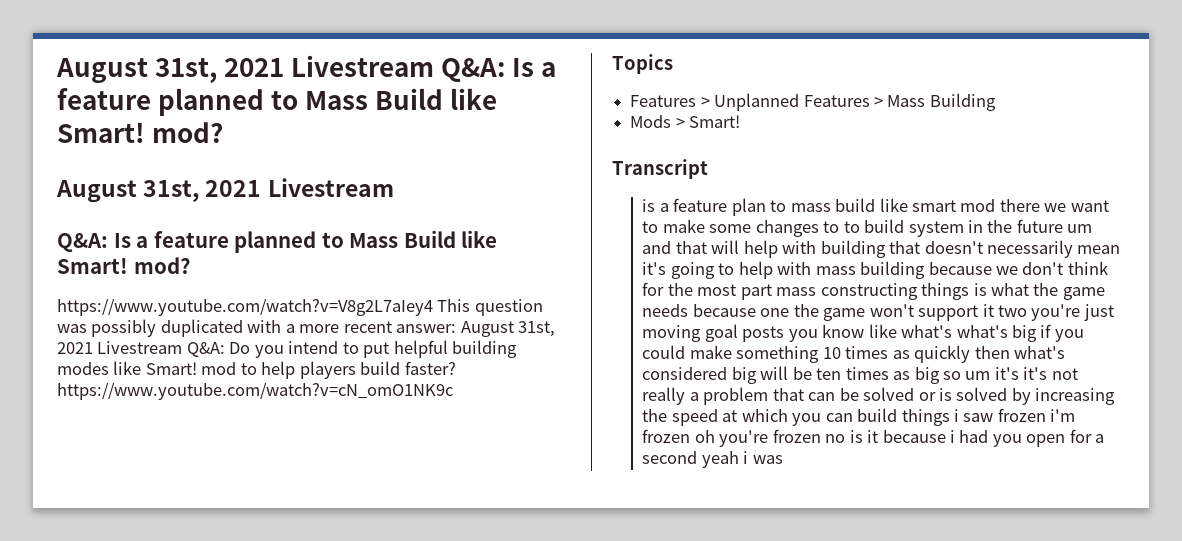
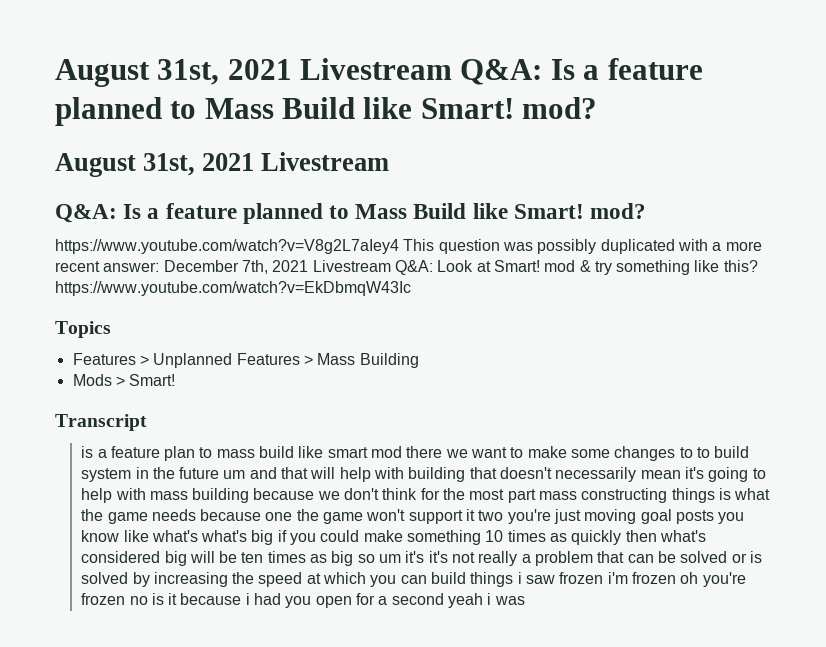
- https://www.youtube.com/watch?v=V8g2L7aIey4 This question was possibly duplicated with a more recent answer: August 31st, 2021 Livestream Q&A: Do you intend to put helpful building modes like Smart! mod to help players build faster? https://www.youtube.com/watch?v=cN_omO1NK9c
+ https://www.youtube.com/watch?v=V8g2L7aIey4 This question was possibly duplicated with a more recent answer: December 7th, 2021 Livestream Q&A: Look at Smart! mod & try something like this? https://www.youtube.com/watch?v=EkDbmqW43Ic

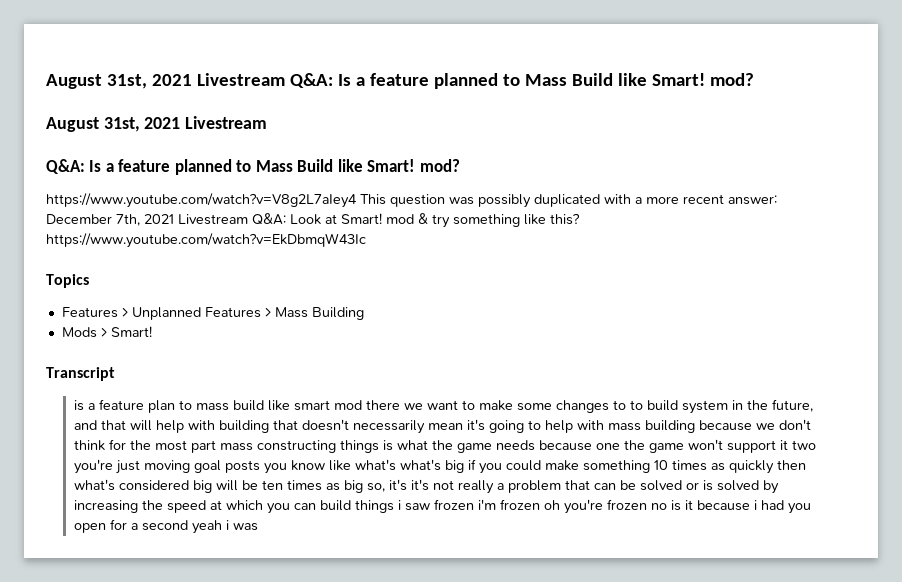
- is a feature plan to mass build like smart mod there we want to make some changes to to build system in the future um and that will help with building that doesn't necessarily mean it's going to help with mass building because we don't think for the most part mass constructing things is what the game needs because one the game won't support it two you're just moving goal posts you know like what's what's big if you could make something 10 times as quickly then what's considered big will be ten times as big so um it's it's not really a problem that can be solved or is solved by increasing the speed at which you can build things i saw frozen i'm frozen oh you're frozen no is it because i had you open for a second yeah i was
+ is a feature plan to mass build like smart mod there we want to make some changes to to build system in the future, and that will help with building that doesn't necessarily mean it's going to help with mass building because we don't think for the most part mass constructing things is what the game needs because one the game won't support it two you're just moving goal posts you know like what's what's big if you could make something 10 times as quickly then what's considered big will be ten times as big so, it's it's not really a problem that can be solved or is solved by increasing the speed at which you can build things i saw frozen i'm frozen oh you're frozen no is it because i had you open for a second yeah i was

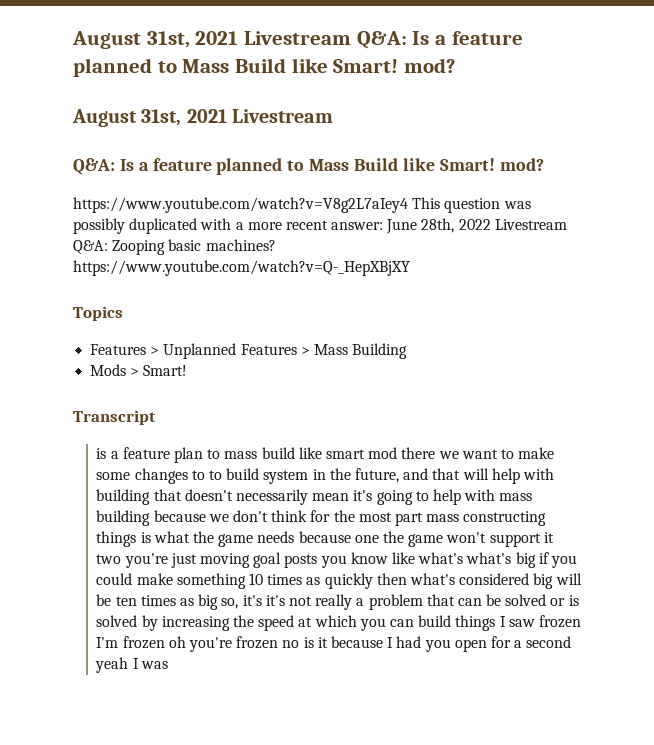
- https://www.youtube.com/watch?v=V8g2L7aIey4 This question was possibly duplicated with a more recent answer: December 7th, 2021 Livestream Q&A: Look at Smart! mod & try something like this? https://www.youtube.com/watch?v=EkDbmqW43Ic
+ https://www.youtube.com/watch?v=V8g2L7aIey4 This question was possibly duplicated with a more recent answer: June 28th, 2022 Livestream Q&A: Zooping basic machines? https://www.youtube.com/watch?v=Q-_HepXBjXY
- is a feature plan to mass build like smart mod there we want to make some changes to to build system in the future, and that will help with building that doesn't necessarily mean it's going to help with mass building because we don't think for the most part mass constructing things is what the game needs because one the game won't support it two you're just moving goal posts you know like what's what's big if you could make something 10 times as quickly then what's considered big will be ten times as big so, it's it's not really a problem that can be solved or is solved by increasing the speed at which you can build things i saw frozen i'm frozen oh you're frozen no is it because i had you open for a second yeah i was
+ is a feature plan to mass build like smart mod there we want to make some changes to to build system in the future, and that will help with building that doesn't necessarily mean it's going to help with mass building because we don't think for the most part mass constructing things is what the game needs because one the game won't support it two you're just moving goal posts you know like what's what's big if you could make something 10 times as quickly then what's considered big will be ten times as big so, it's it's not really a problem that can be solved or is solved by increasing the speed at which you can build things I saw frozen I'm frozen oh you're frozen no is it because I had you open for a second yeah I was

